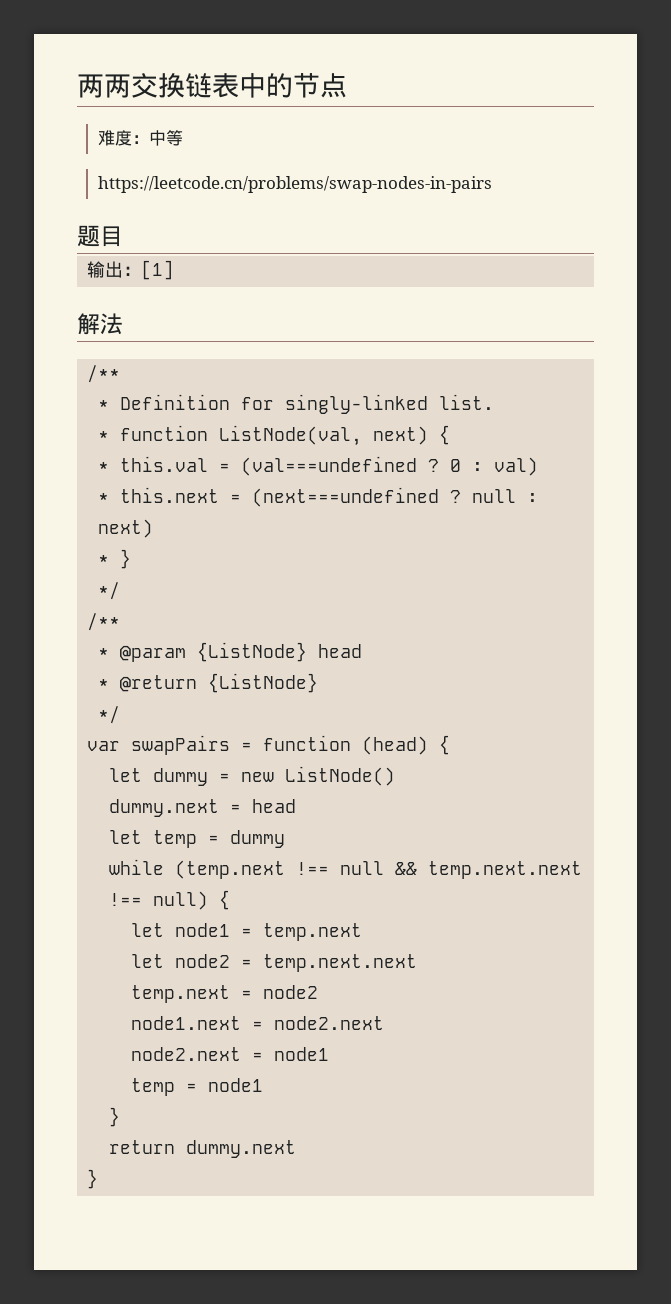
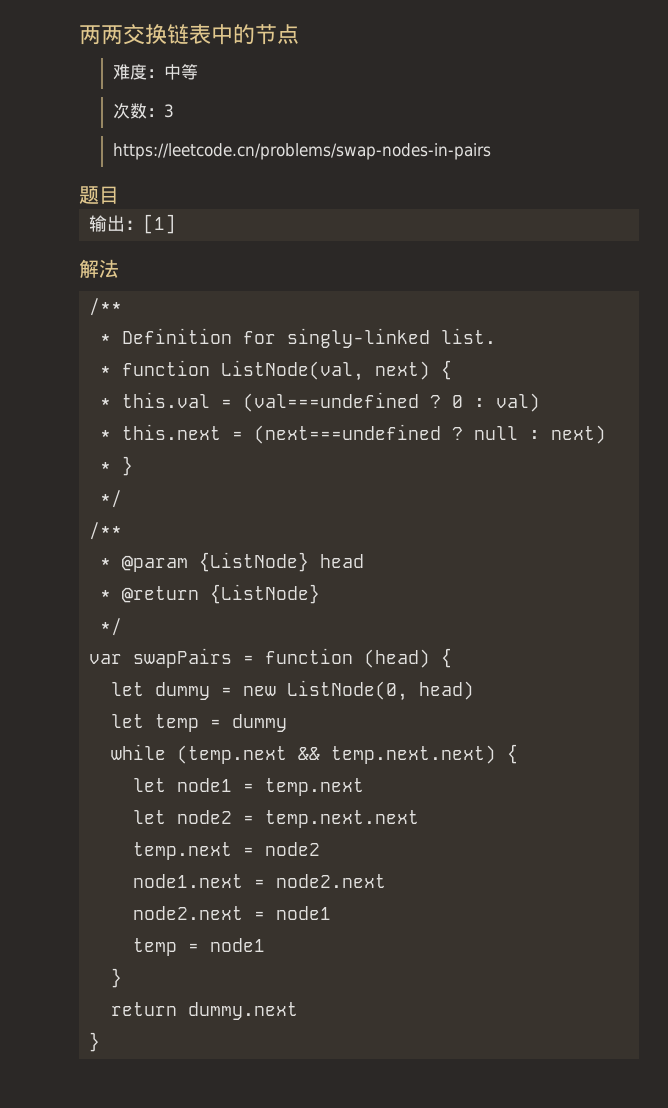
+ 次数：3
- let dummy = new ListNode()
- dummy.next = head
+ let dummy = new ListNode(0, head)
- while (temp.next !== null && temp.next.next !== null) {
+ while (temp.next && temp.next.next) {

